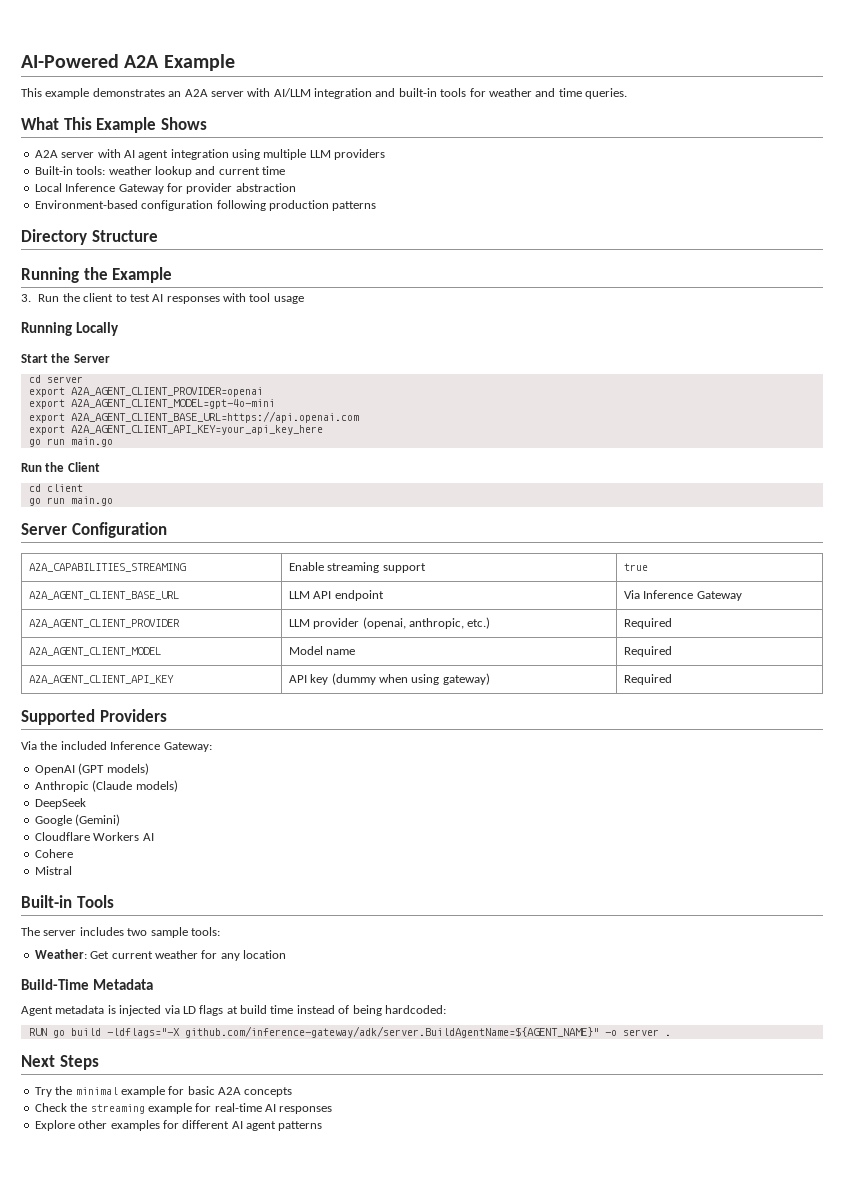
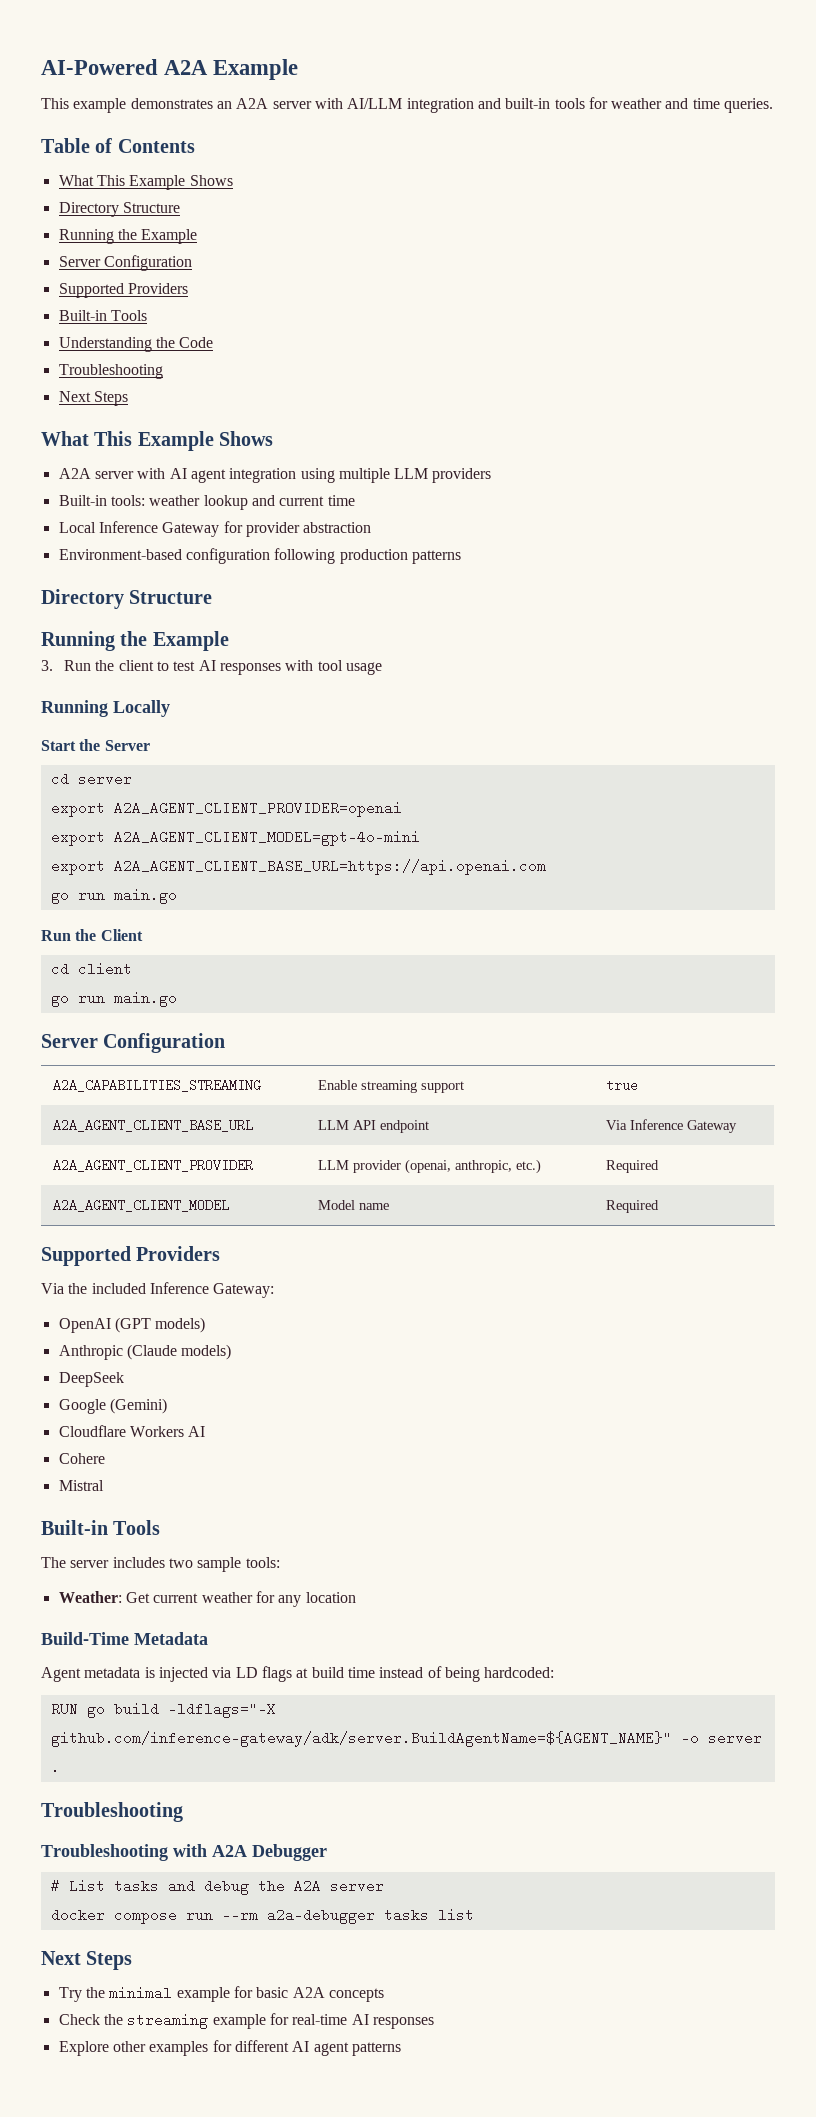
+ Table of Contents
+ What This Example Shows
+ Directory Structure
+ Running the Example
+ Server Configuration
+ Supported Providers
+ Built-in Tools
+ Understanding the Code
+ Troubleshooting
+ Next Steps
- export A2A_AGENT_CLIENT_API_KEY=your_api_key_here
- A2A_AGENT_CLIENT_API_KEY | API key (dummy when using gateway) | Required
  RUN go build -ldflags="-X github.com/inference-gateway/adk/server.BuildAgentName=${AGENT_NAME}" -o server .
+ Troubleshooting
+ Troubleshooting with A2A Debugger
+ # List tasks and debug the A2A server
+ docker compose run --rm a2a-debugger tasks list

